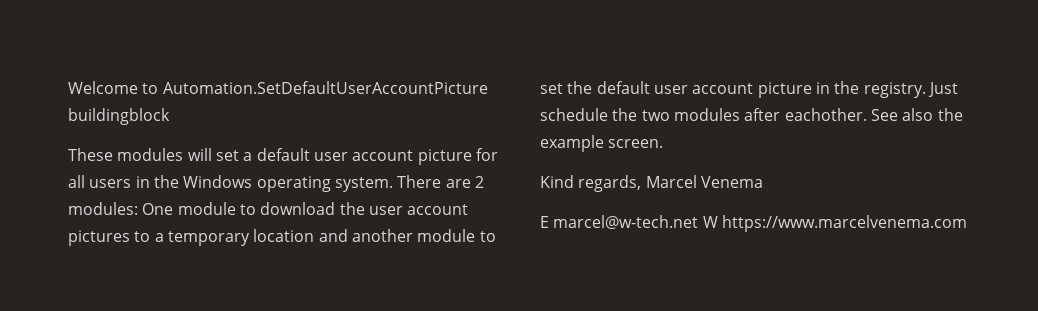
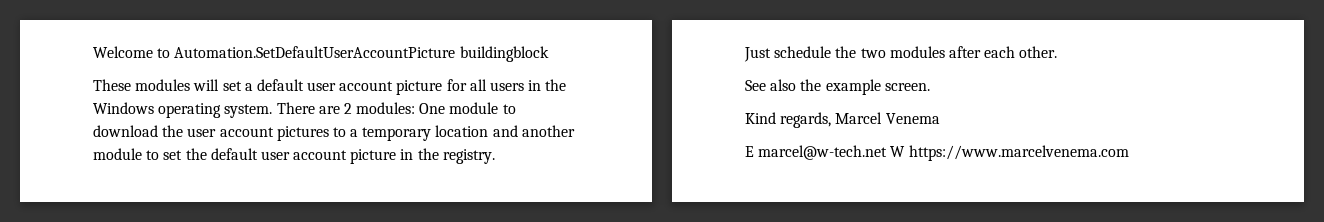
- There are 2 modules: One module to download the user account pictures to a temporary location and another module to set the default user account picture in the registry. Just schedule the two modules after eachother. See also the example screen.
+ There are 2 modules: One module to download the user account pictures to a temporary location and another module to set the default user account picture in the registry.
+ Just schedule the two modules after each other.
+ See also the example screen.

